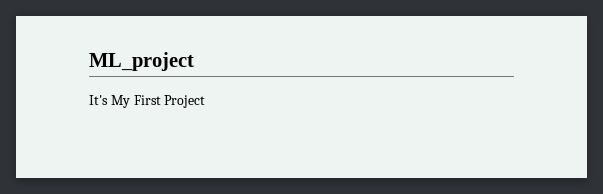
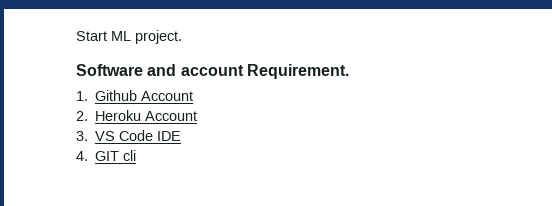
- ML_project
- It's My First Project
+ Start ML project.
+ Software and account Requirement.
+ 1. Github Account
+ 2. Heroku Account
+ 3. VS Code IDE
+ 4. GIT cli

